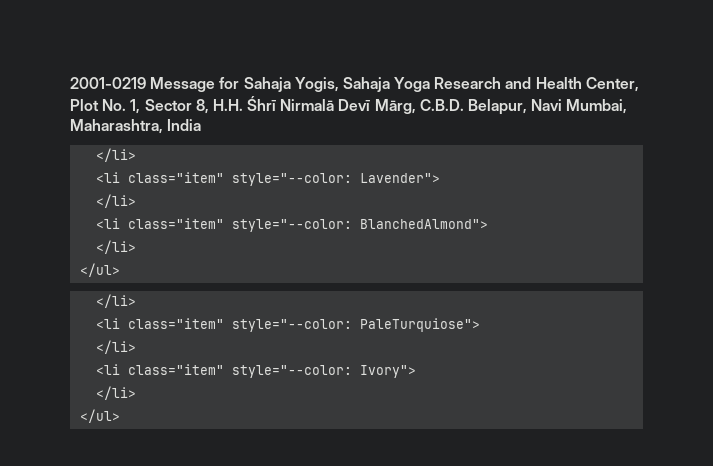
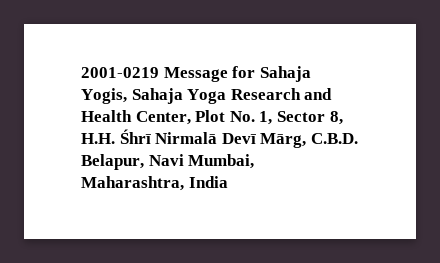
  2001-0219 Message for Sahaja Yogis, Sahaja Yoga Research and Health Center, Plot No. 1, Sector 8, H.H. Śhrī Nirmalā Devī Mārg, C.B.D. Belapur, Navi Mumbai, Maharashtra, India
- </li>
- <li class="item" style="--color: Lavender">
- </li>
- <li class="item" style="--color: BlanchedAlmond">
- </li>
- </ul>
- </li>
- <li class="item" style="--color: PaleTurquiose">
- </li>
- <li class="item" style="--color: Ivory">
- </li>
- </ul>

